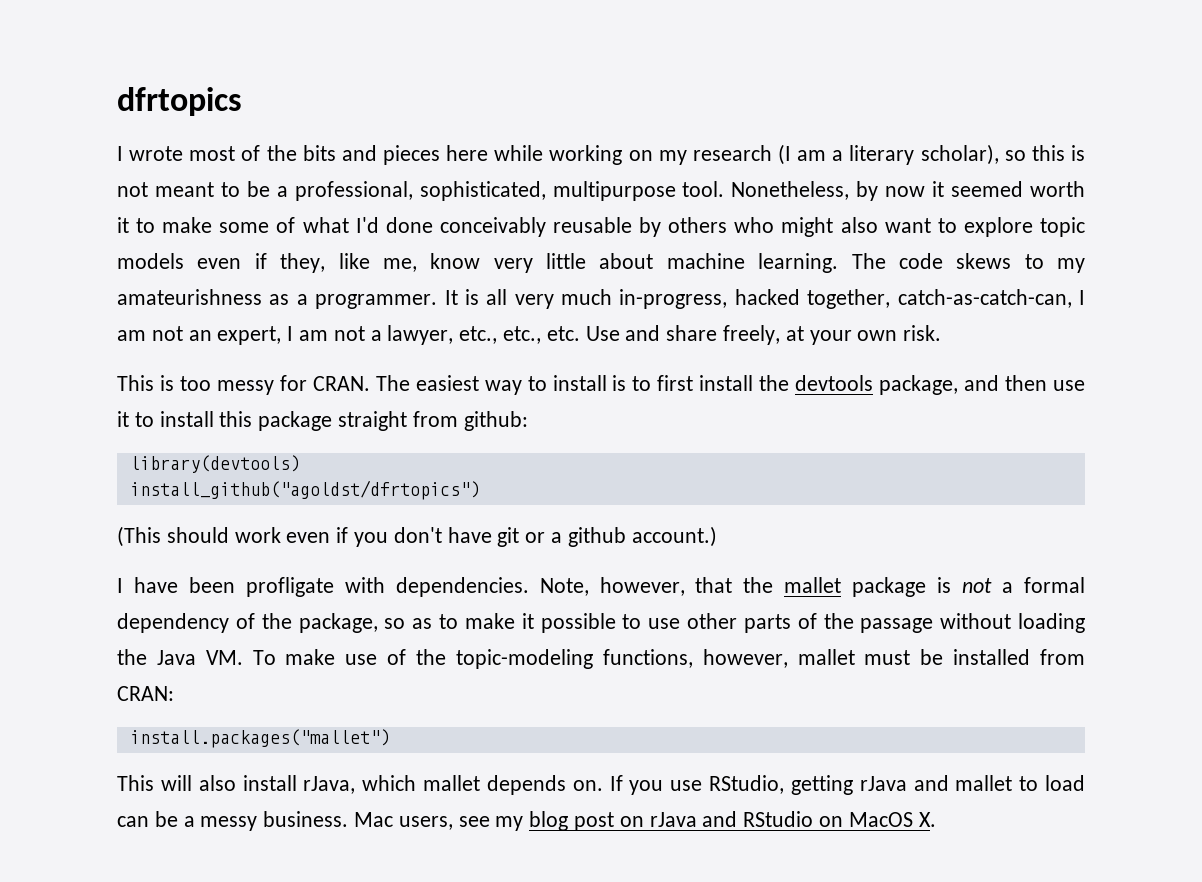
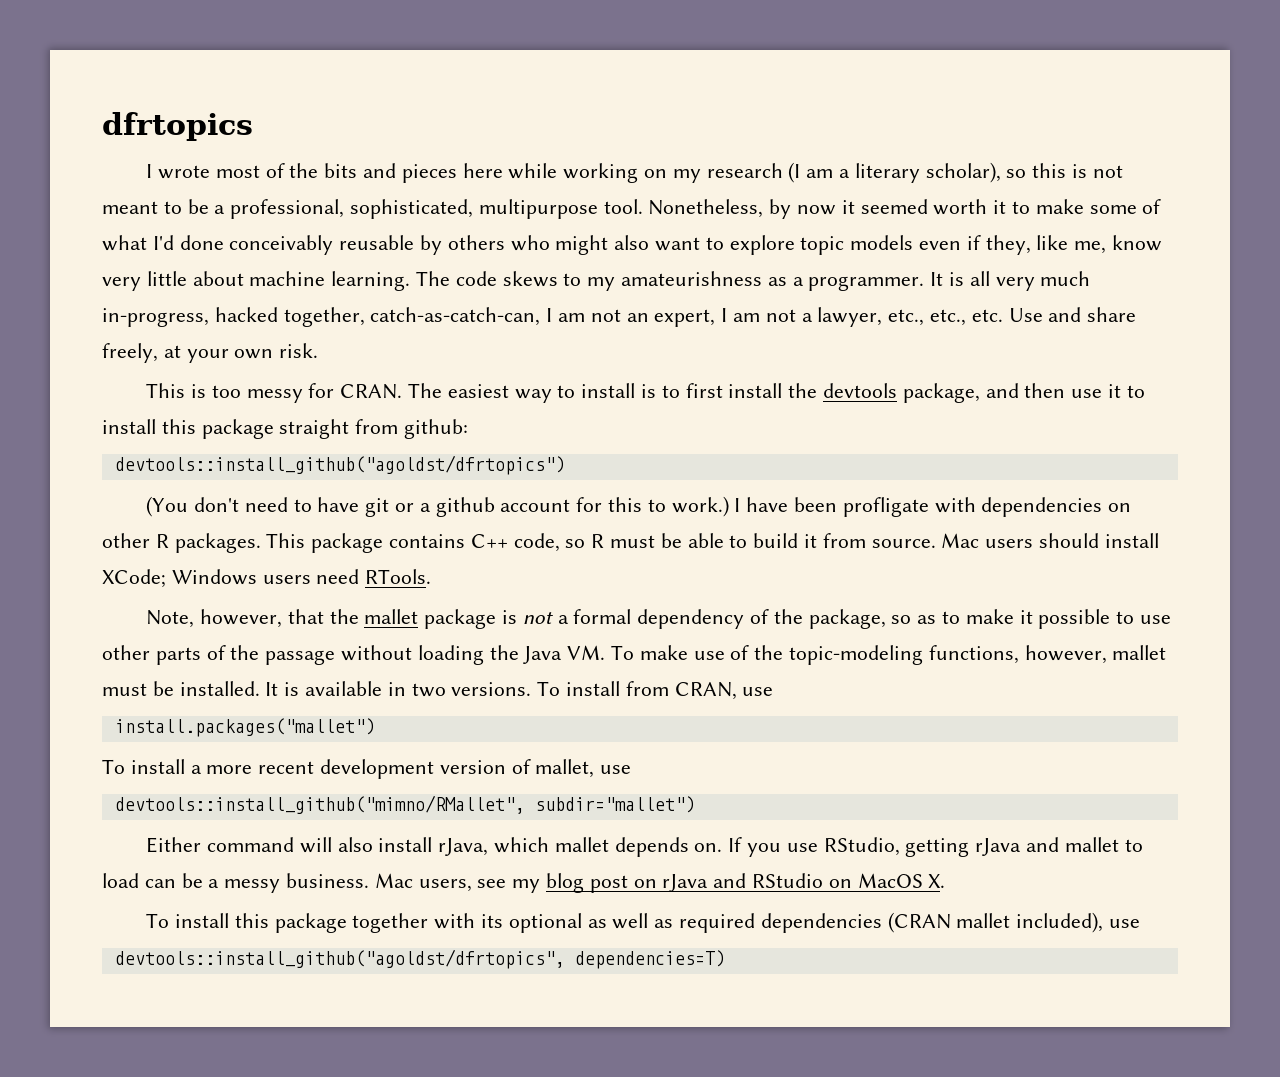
- library(devtools)
- install_github("agoldst/dfrtopics")
- (This should work even if you don't have git or a github account.)
- I have been profligate with dependencies. Note, however, that the mallet package is not a formal dependency of the package, so as to make it possible to use other parts of the passage without loading the Java VM. To make use of the topic-modeling functions, however, mallet must be installed from CRAN:
+ devtools::install_github("agoldst/dfrtopics")
+ (You don't need to have git or a github account for this to work.) I have been profligate with dependencies on other R packages. This package contains C++ code, so R must be able to build it from source. Mac users should install XCode; Windows users need RTools.
+ Note, however, that the mallet package is not a formal dependency of the package, so as to make it possible to use other parts of the passage without loading the Java VM. To make use of the topic-modeling functions, however, mallet must be installed. It is available in two versions. To install from CRAN, use
  install.packages("mallet")
- This will also install rJava, which mallet depends on.
+ To install a more recent development version of mallet, use
+ devtools::install_github("mimno/RMallet", subdir="mallet")
+ Either command will also install rJava, which mallet depends on.
+ To install this package together with its optional as well as required dependencies (CRAN mallet included), use
+ devtools::install_github("agoldst/dfrtopics", dependencies=T)

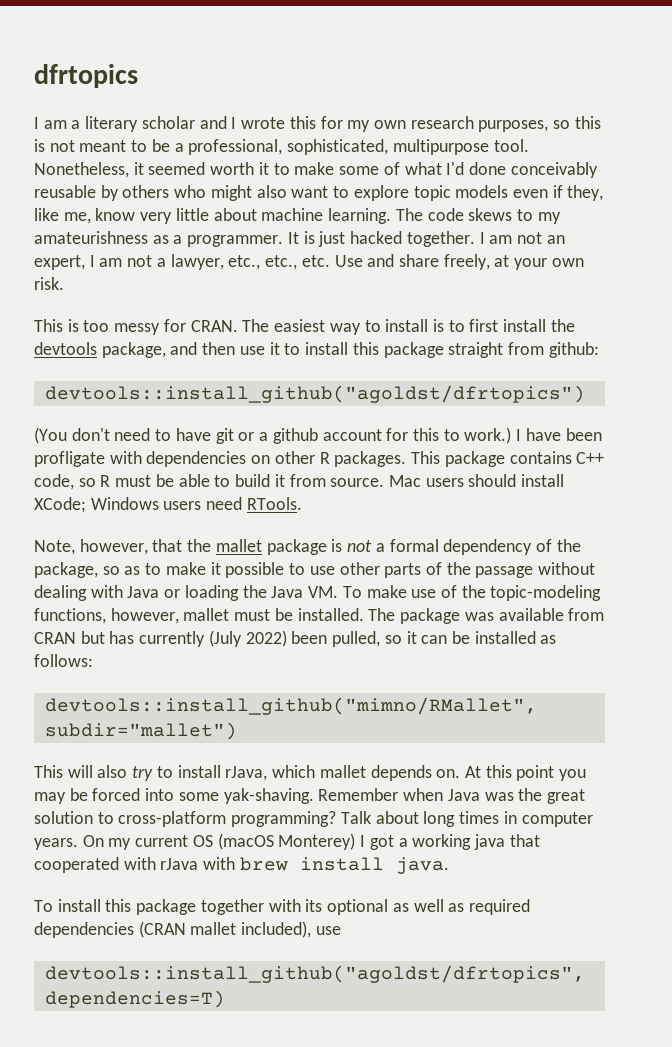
- I wrote most of the bits and pieces here while working on my research (I am a literary scholar), so this is not meant to be a professional, sophisticated, multipurpose tool.
+ I am a literary scholar and I wrote this for my own research purposes, so this is not meant to be a professional, sophisticated, multipurpose tool.
- Nonetheless, by now it seemed worth it to make some of what I'd done conceivably reusable by others who might also want to explore topic models even if they, like me, know very little about machine learning.
+ Nonetheless, it seemed worth it to make some of what I'd done conceivably reusable by others who might also want to explore topic models even if they, like me, know very little about machine learning.
- It is all very much in-progress, hacked together, catch-as-catch-can, I am not an expert, I am not a lawyer, etc., etc., etc. Use and share freely, at your own risk.
+ It is just hacked together. I am not an expert, I am not a lawyer, etc., etc., etc. Use and share freely, at your own risk.
- Note, however, that the mallet package is not a formal dependency of the package, so as to make it possible to use other parts of the passage without loading the Java VM. To make use of the topic-modeling functions, however, mallet must be installed.
+ Note, however, that the mallet package is not a formal dependency of the package, so as to make it possible to use other parts of the passage without dealing with Java or loading the Java VM. To make use of the topic-modeling functions, however, mallet must be installed.
- It is available in two versions. To install from CRAN, use
- install.packages("mallet")
- To install a more recent development version of mallet, use
+ The package was available from CRAN but has currently (July 2022) been pulled, so it can be installed as follows:
  devtools::install_github("mimno/RMallet", subdir="mallet")
- Either command will also install rJava, which mallet depends on.
+ This will also try to install rJava, which mallet depends on.
- If you use RStudio, getting rJava and mallet to load can be a messy business. Mac users, see my blog post on rJava and RStudio on MacOS X.
+ At this point you may be forced into some yak-shaving. Remember when Java was the great solution to cross-platform programming? Talk about long times in computer years. On my current OS (macOS Monterey) I got a working java that cooperated with rJava with brew install java.

